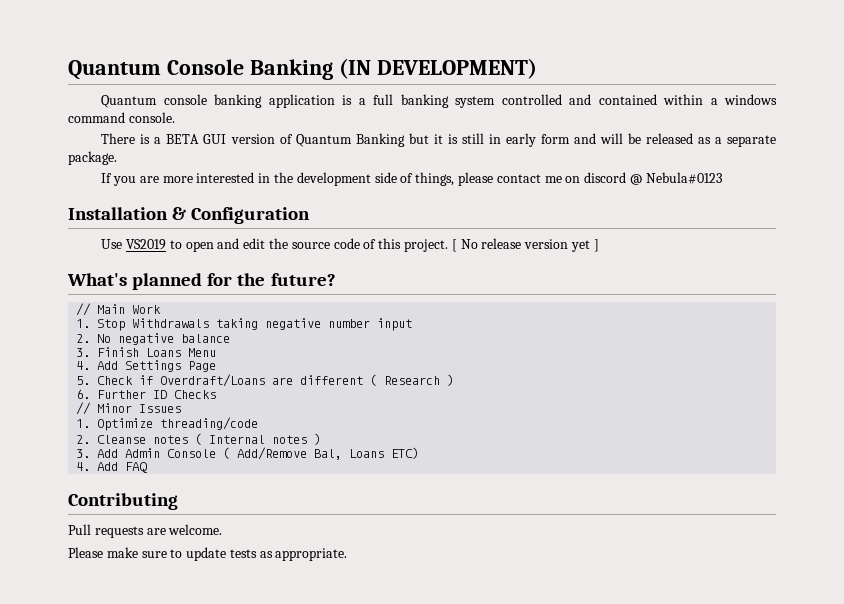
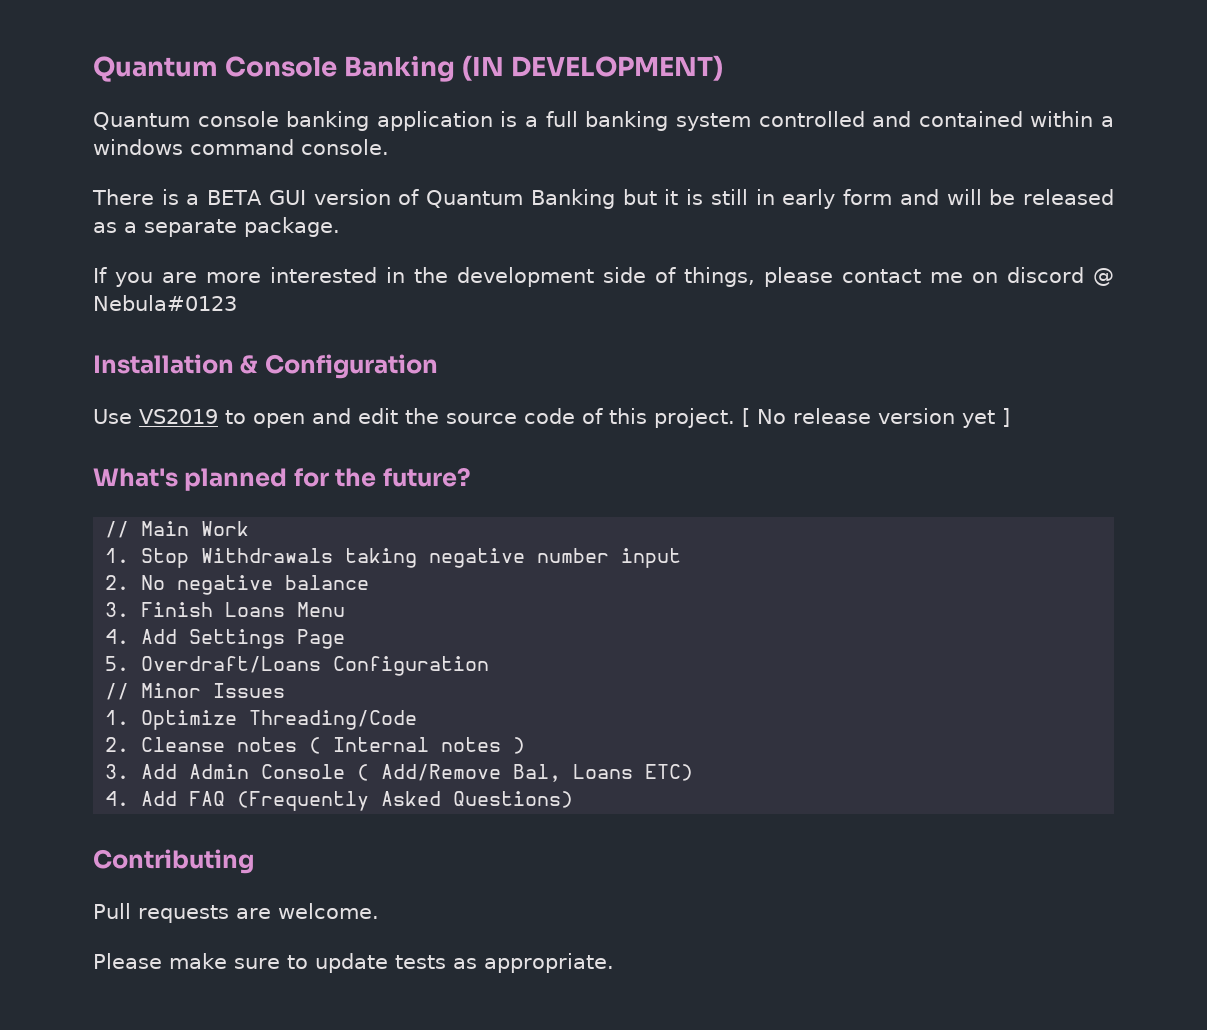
- 5. Check if Overdraft/Loans are different ( Research )
- 6. Further ID Checks
+ 5. Overdraft/Loans Configuration
- 1. Optimize threading/code
+ 1. Optimize Threading/Code
- 4. Add FAQ
+ 4. Add FAQ (Frequently Asked Questions)

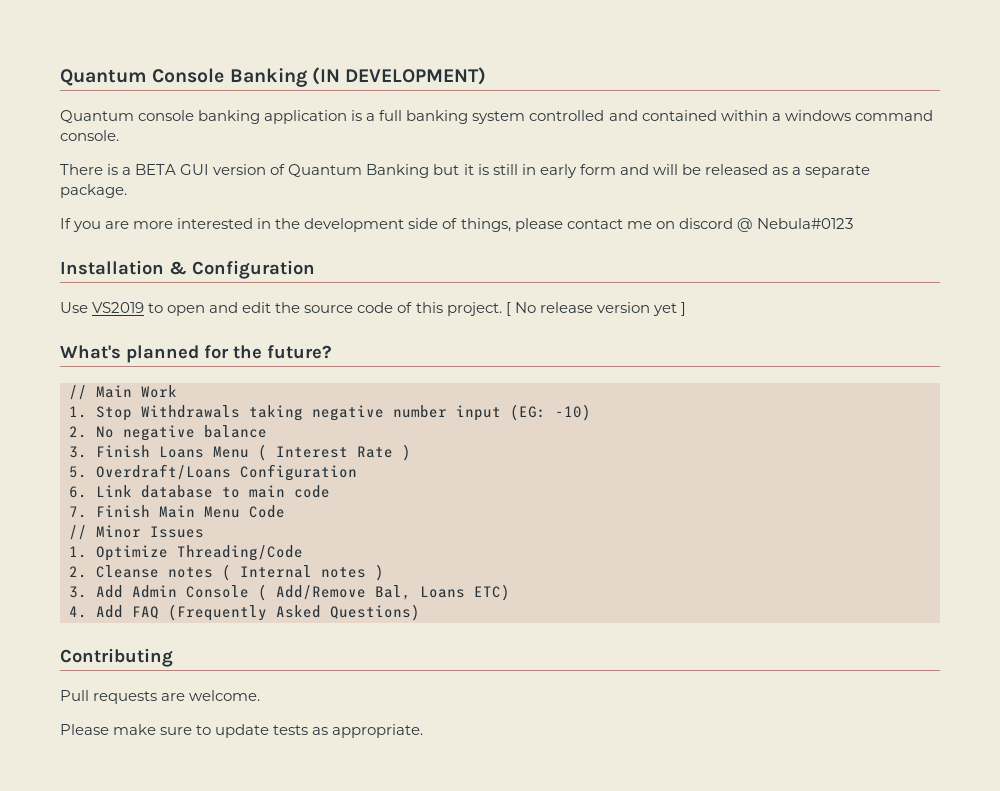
- 1. Stop Withdrawals taking negative number input
+ 1. Stop Withdrawals taking negative number input (EG: -10)
- 3. Finish Loans Menu
- 4. Add Settings Page
+ 3. Finish Loans Menu ( Interest Rate )
+ 6. Link database to main code
+ 7. Finish Main Menu Code

